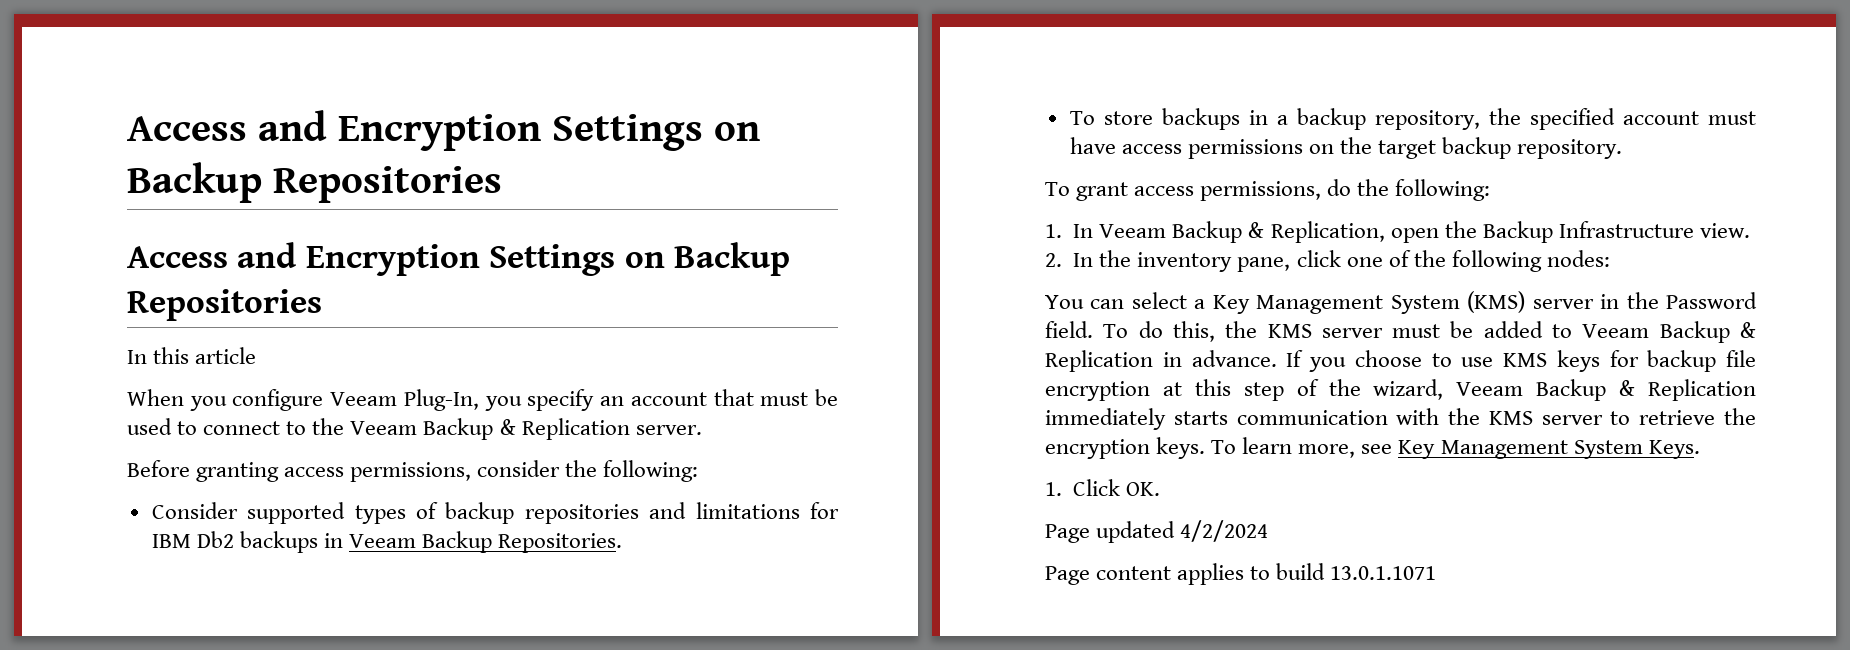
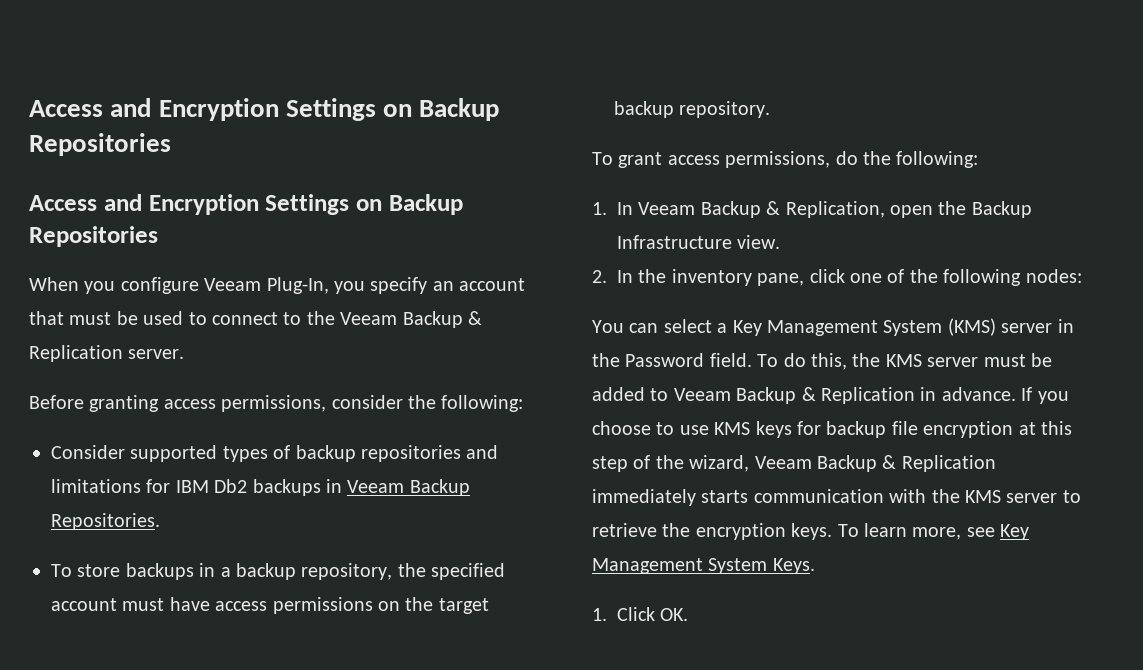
- In this article
- Page updated 4/2/2024
- Page content applies to build 13.0.1.1071

